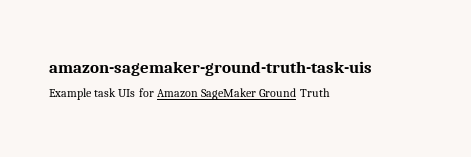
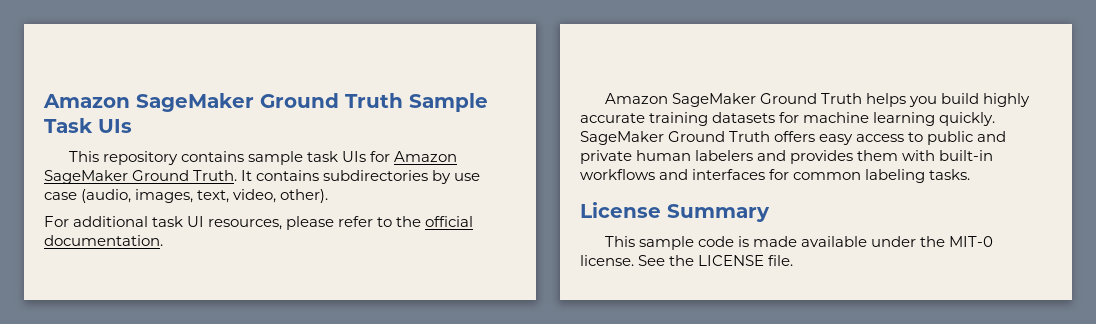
- amazon-sagemaker-ground-truth-task-uis
- Example task UIs for Amazon SageMaker Ground Truth
+ Amazon SageMaker Ground Truth Sample Task UIs
+ This repository contains sample task UIs for Amazon SageMaker Ground Truth. It contains subdirectories by use case (audio, images, text, video, other).
+ For additional task UI resources, please refer to the official documentation.
+ Amazon SageMaker Ground Truth helps you build highly accurate training datasets for machine learning quickly. SageMaker Ground Truth offers easy access to public and private human labelers and provides them with built-in workflows and interfaces for common labeling tasks.
+ License Summary
+ This sample code is made available under the MIT-0 license. See the LICENSE file.

